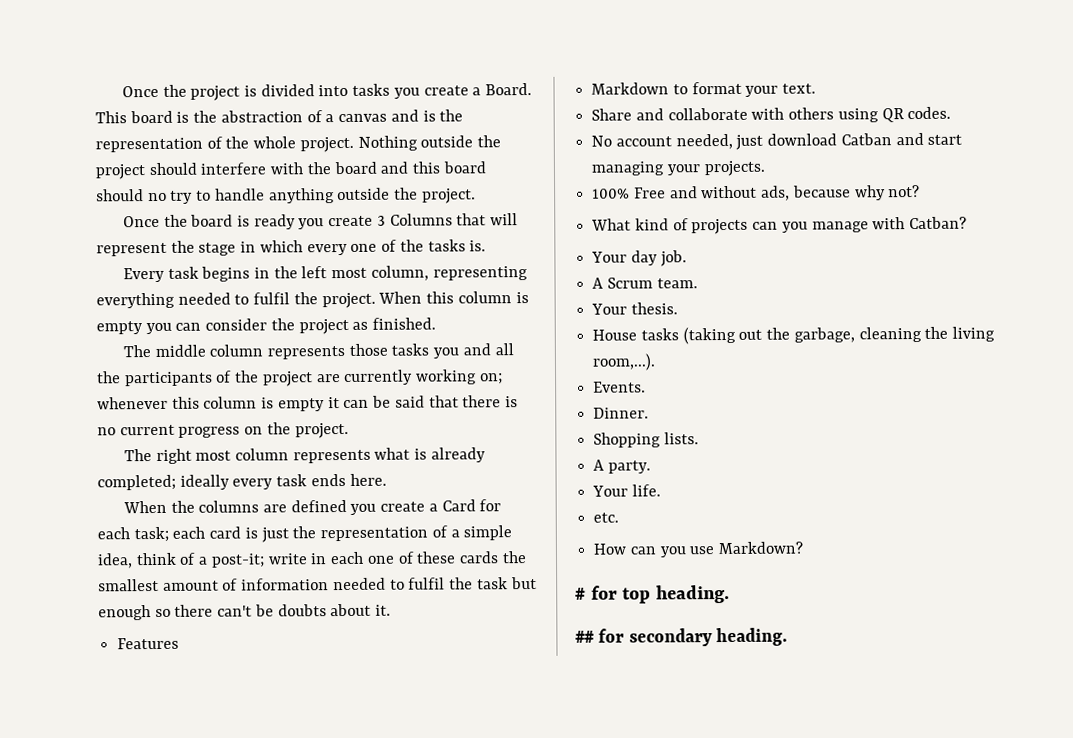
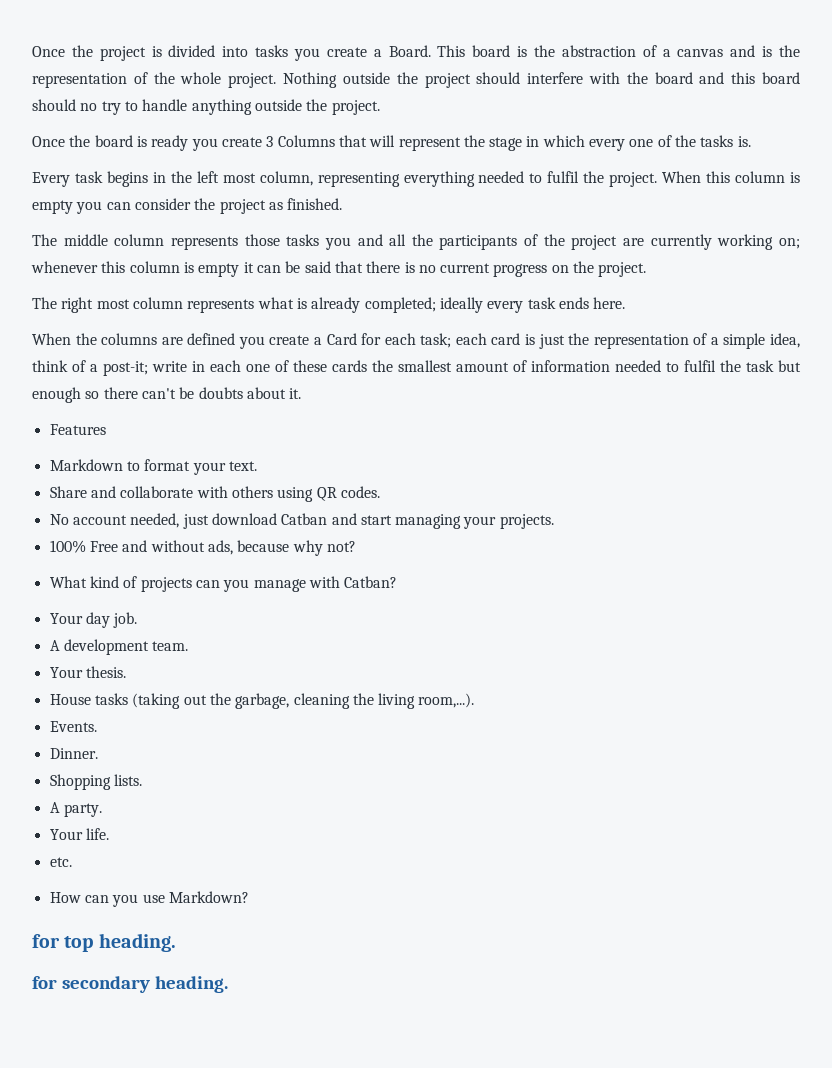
- A Scrum team.
+ A development team.
- # for top heading.
+ for top heading.
- ## for secondary heading.
+ for secondary heading.

